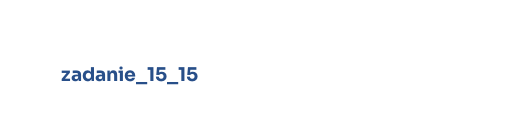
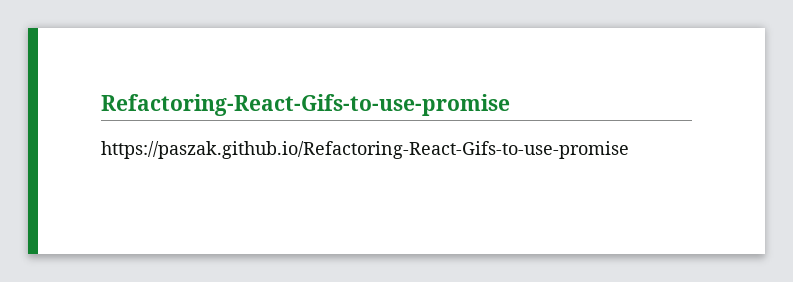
- zadanie_15_15
+ Refactoring-React-Gifs-to-use-promise
+ https://paszak.github.io/Refactoring-React-Gifs-to-use-promise

